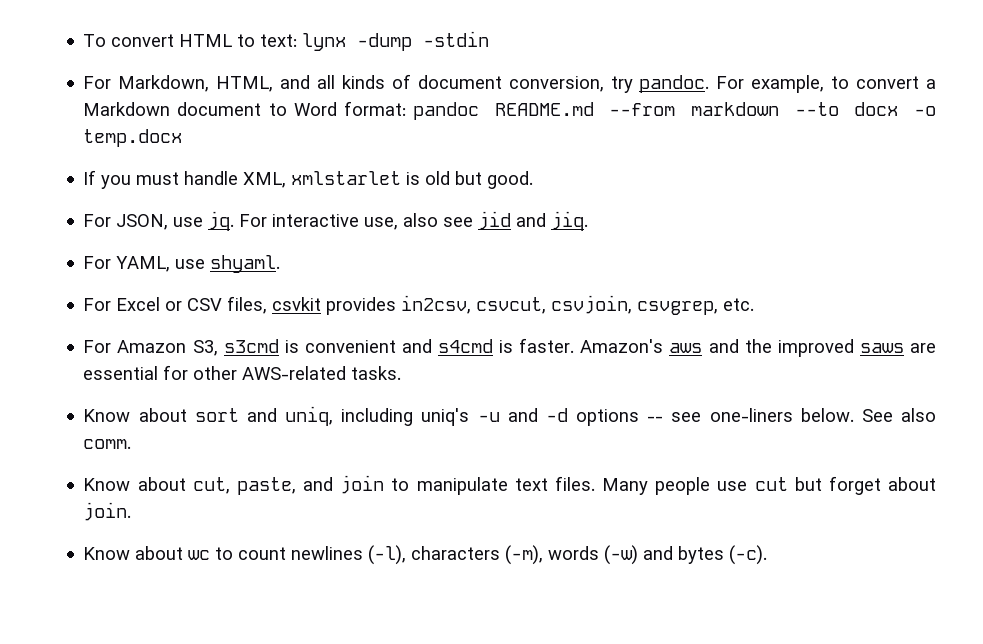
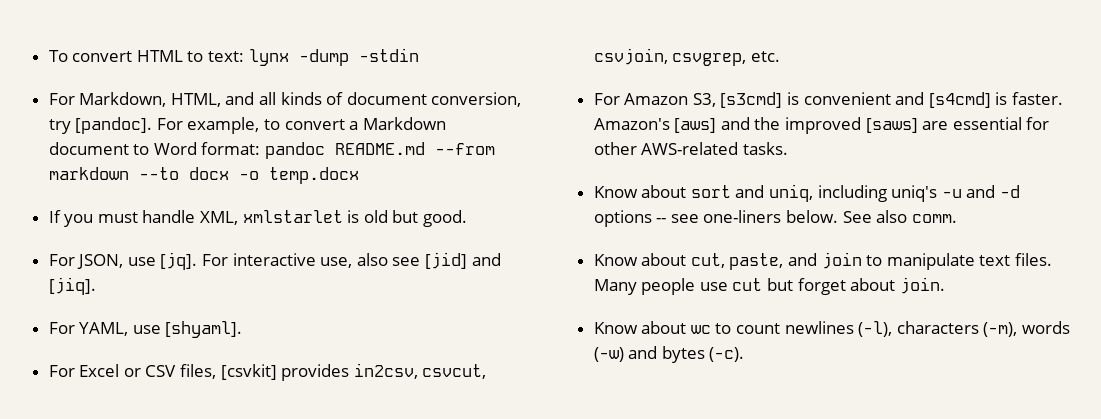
- For Markdown, HTML, and all kinds of document conversion, try pandoc.
+ For Markdown, HTML, and all kinds of document conversion, try [pandoc].
- For JSON, use jq.
+ For JSON, use [jq].
- For interactive use, also see jid and jiq.
+ For interactive use, also see [jid] and [jiq].
- For YAML, use shyaml.
+ For YAML, use [shyaml].
- For Excel or CSV files, csvkit provides in2csv, csvcut, csvjoin, csvgrep, etc.
+ For Excel or CSV files, [csvkit] provides in2csv, csvcut, csvjoin, csvgrep, etc.
- For Amazon S3, s3cmd is convenient and s4cmd is faster.
+ For Amazon S3, [s3cmd] is convenient and [s4cmd] is faster.
- Amazon's aws and the improved saws are essential for other AWS-related tasks.
+ Amazon's [aws] and the improved [saws] are essential for other AWS-related tasks.

